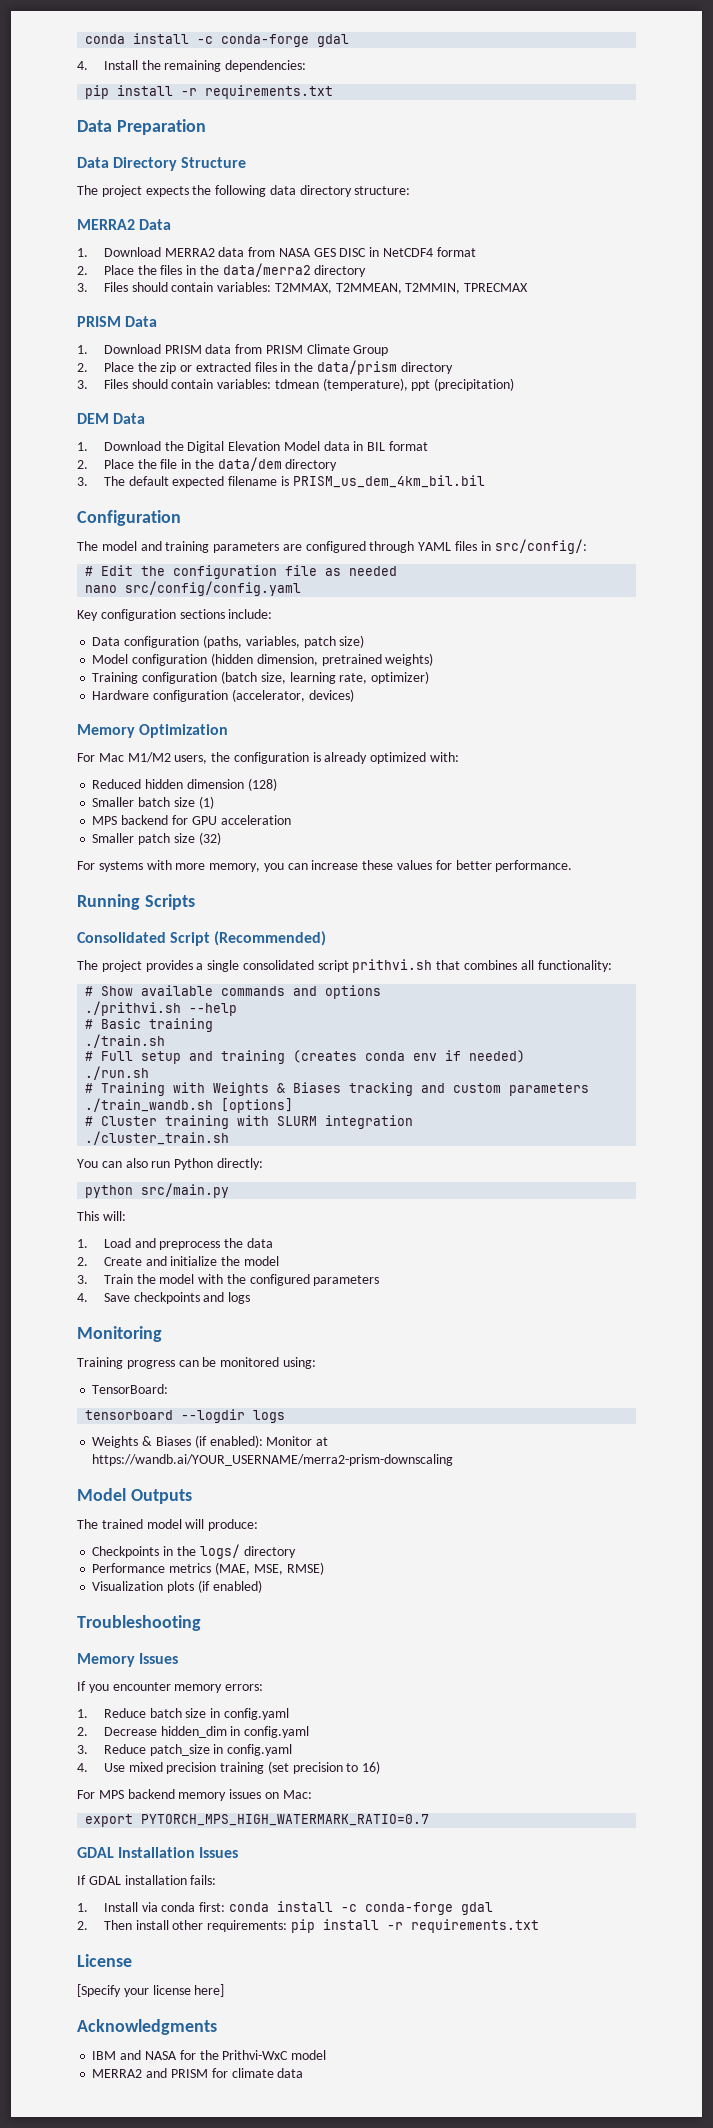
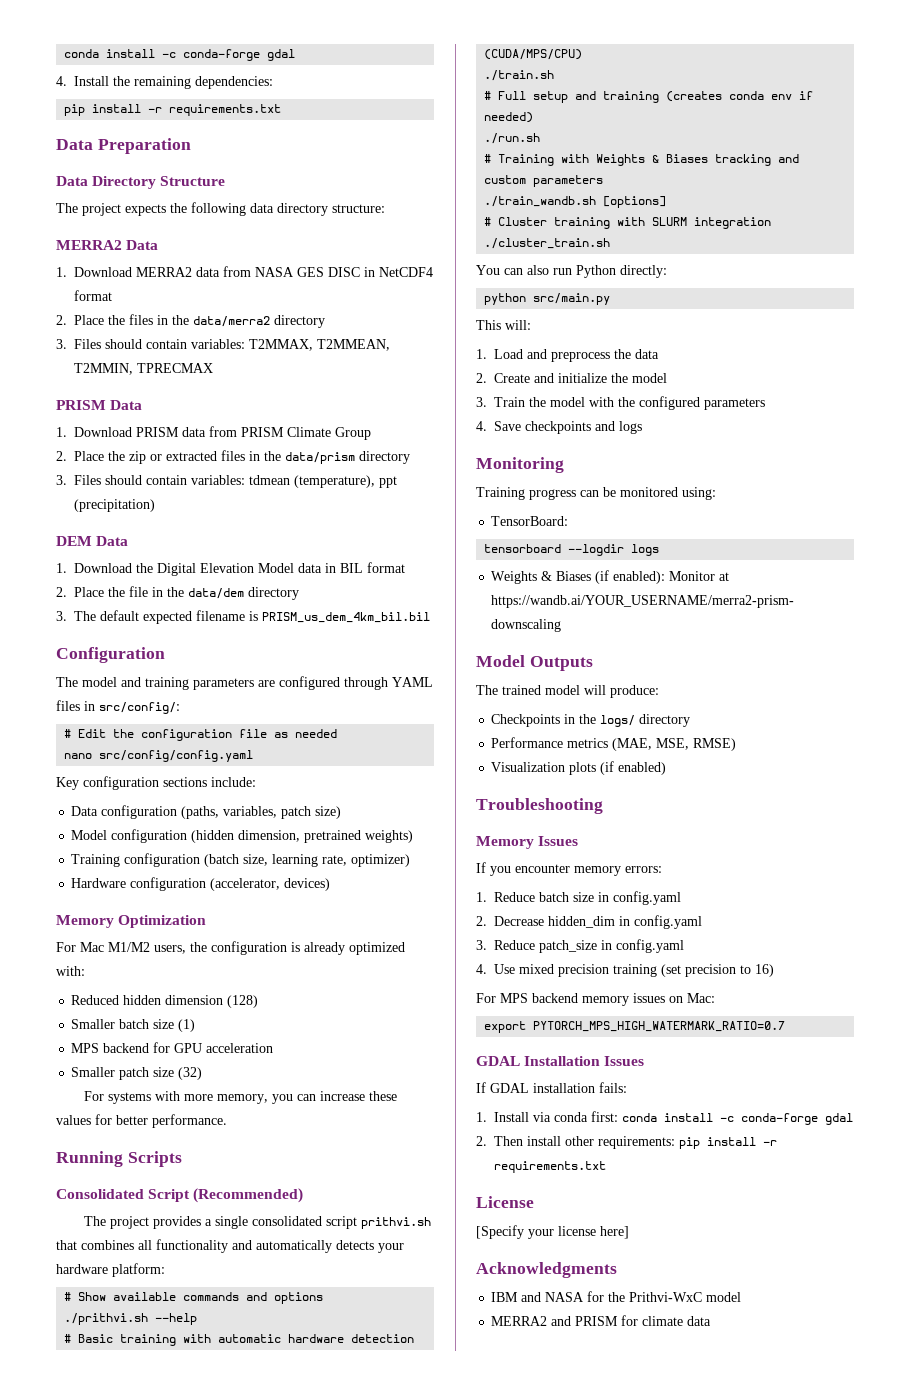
- The project provides a single consolidated script prithvi.sh that combines all functionality:
+ The project provides a single consolidated script prithvi.sh that combines all functionality and automatically detects your hardware platform:
- # Basic training
+ # Basic training with automatic hardware detection (CUDA/MPS/CPU)

